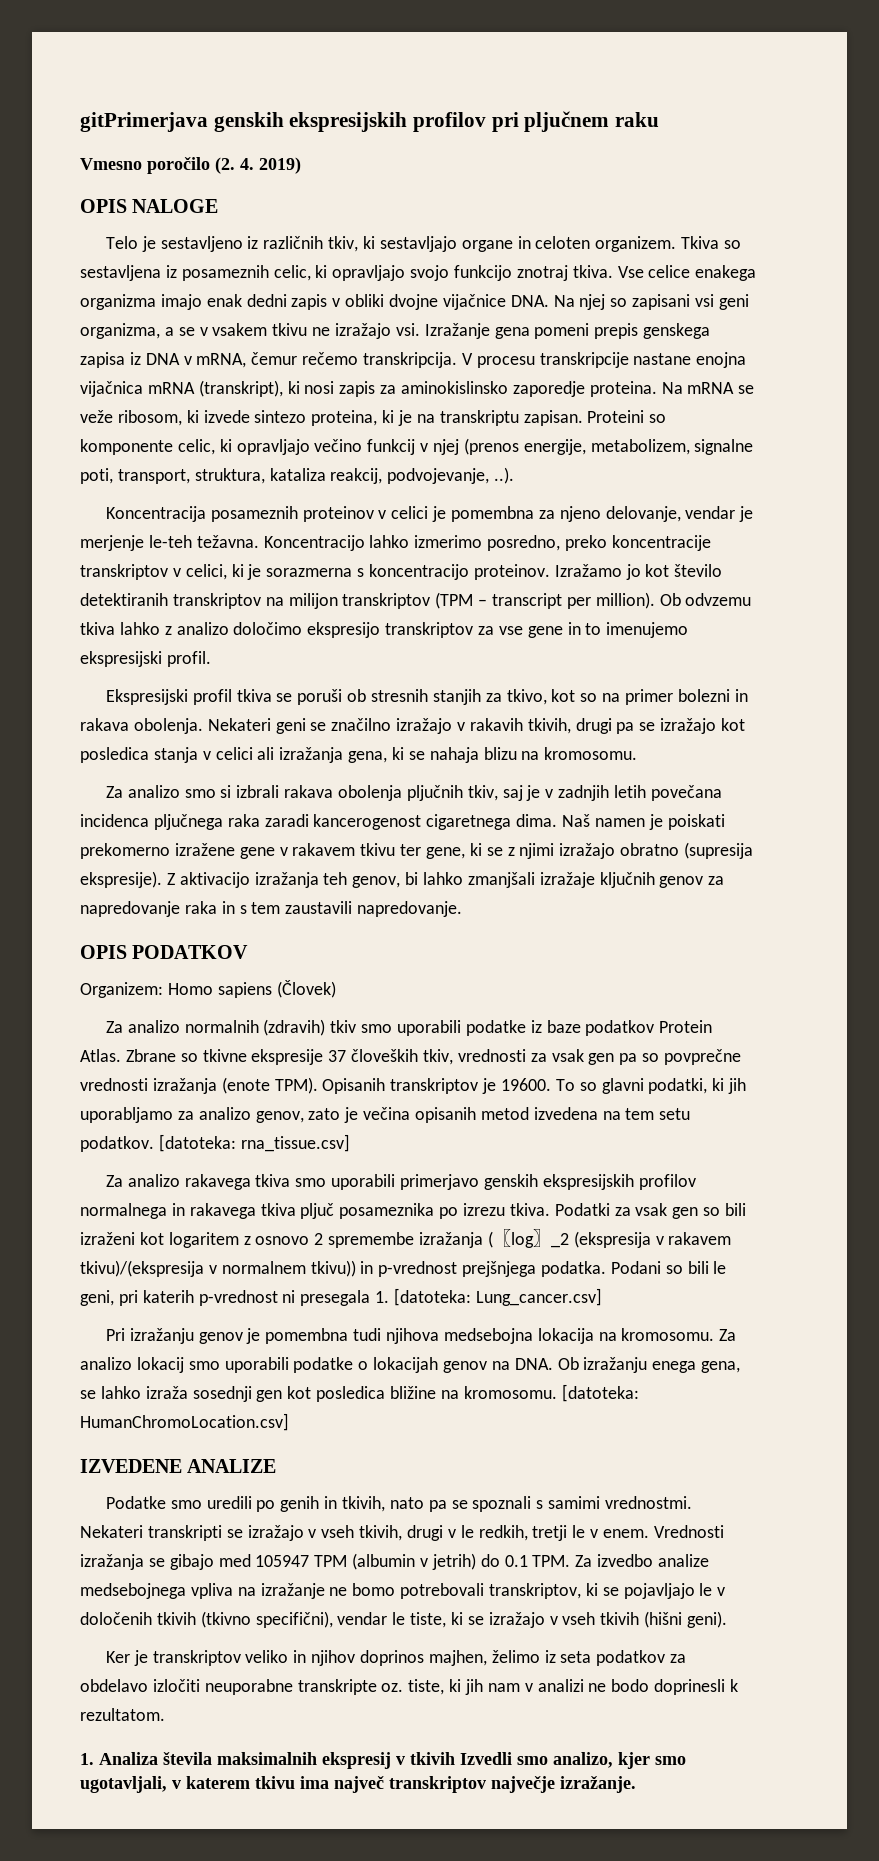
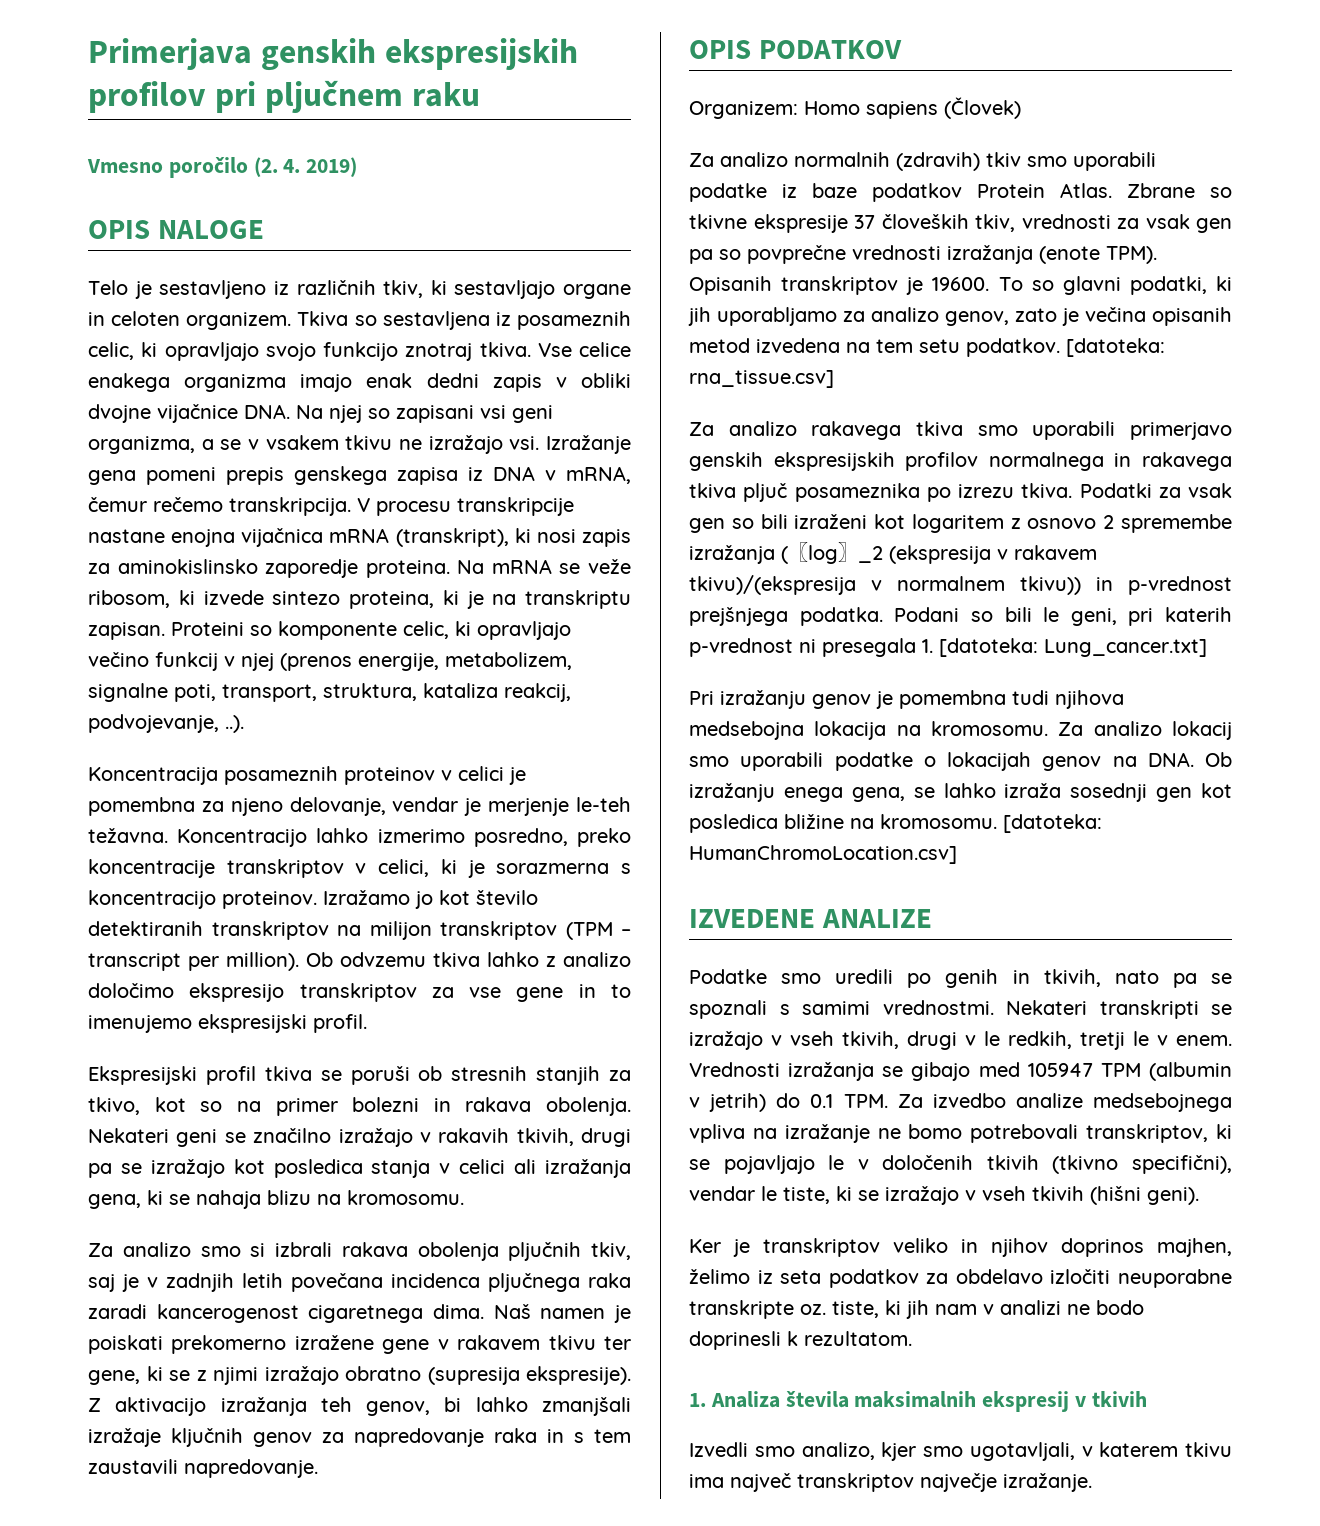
- gitPrimerjava genskih ekspresijskih profilov pri pljučnem raku
+ Primerjava genskih ekspresijskih profilov pri pljučnem raku
- Podani so bili le geni, pri katerih p-vrednost ni presegala 1. [datoteka: Lung_cancer.csv]
+ Podani so bili le geni, pri katerih p-vrednost ni presegala 1. [datoteka: Lung_cancer.txt]
- 1. Analiza števila maksimalnih ekspresij v tkivih Izvedli smo analizo, kjer smo ugotavljali, v katerem tkivu ima največ transkriptov največje izražanje.
+ 1. Analiza števila maksimalnih ekspresij v tkivih
+ Izvedli smo analizo, kjer smo ugotavljali, v katerem tkivu ima največ transkriptov največje izražanje.

